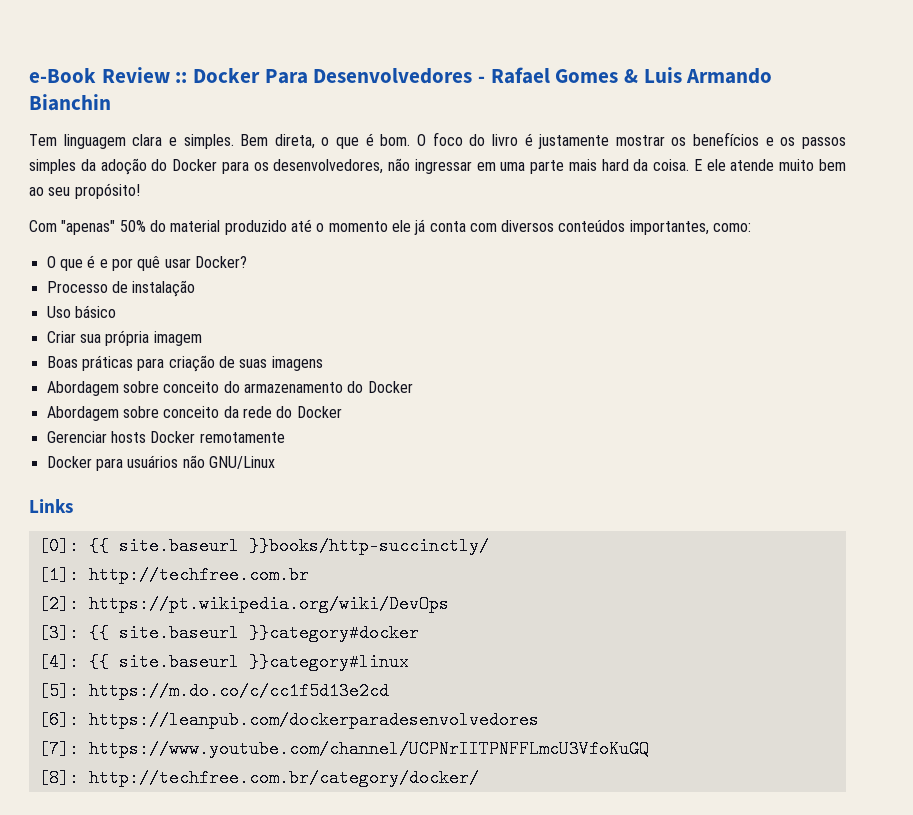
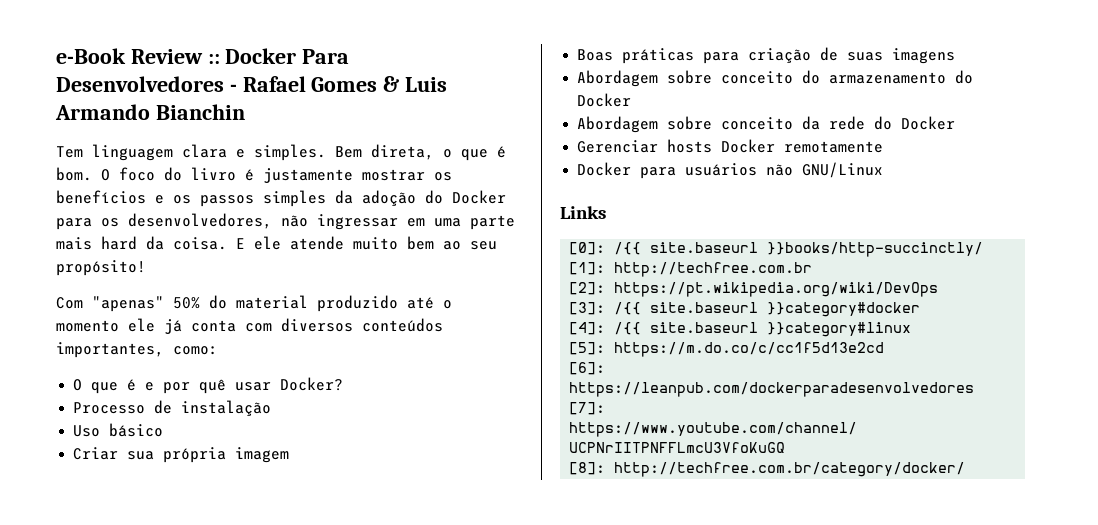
- [0]: {{ site.baseurl }}books/http-succinctly/
+ [0]: /{{ site.baseurl }}books/http-succinctly/
- [3]: {{ site.baseurl }}category#docker
+ [3]: /{{ site.baseurl }}category#docker
- [4]: {{ site.baseurl }}category#linux
+ [4]: /{{ site.baseurl }}category#linux

